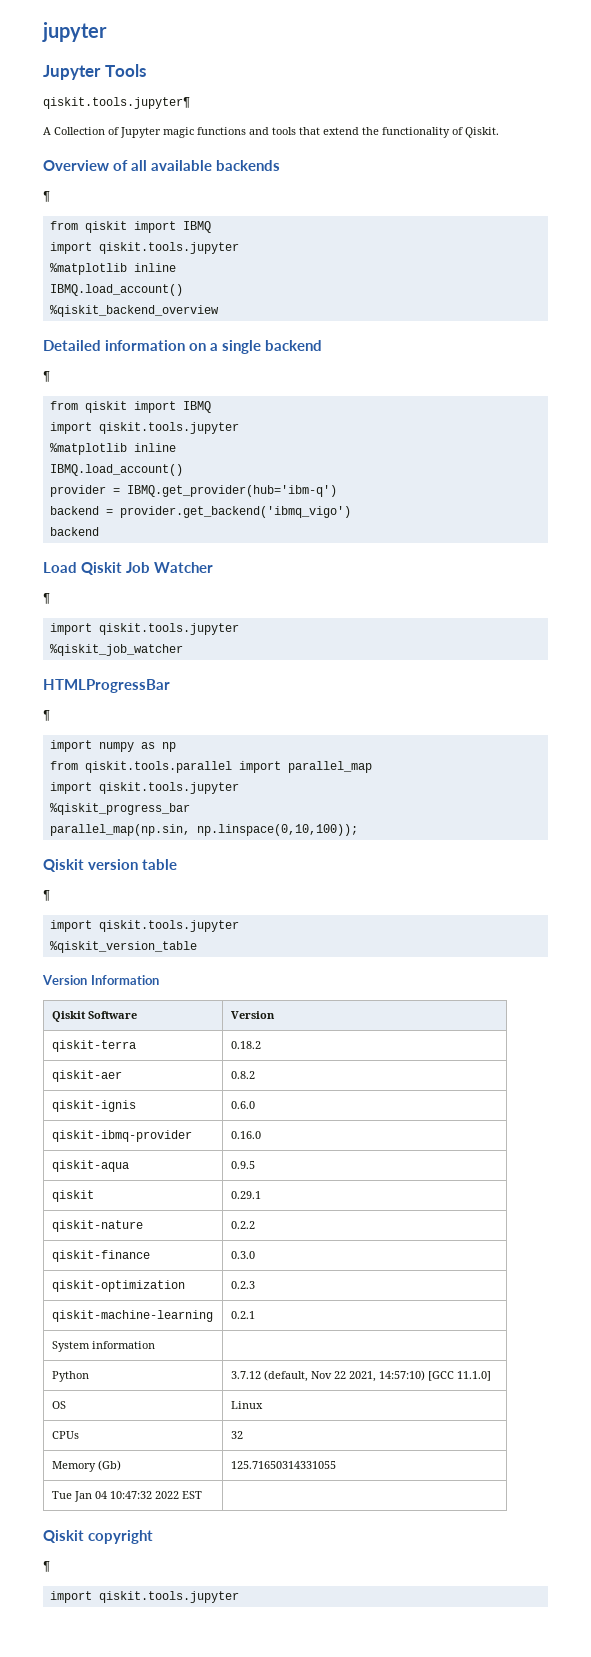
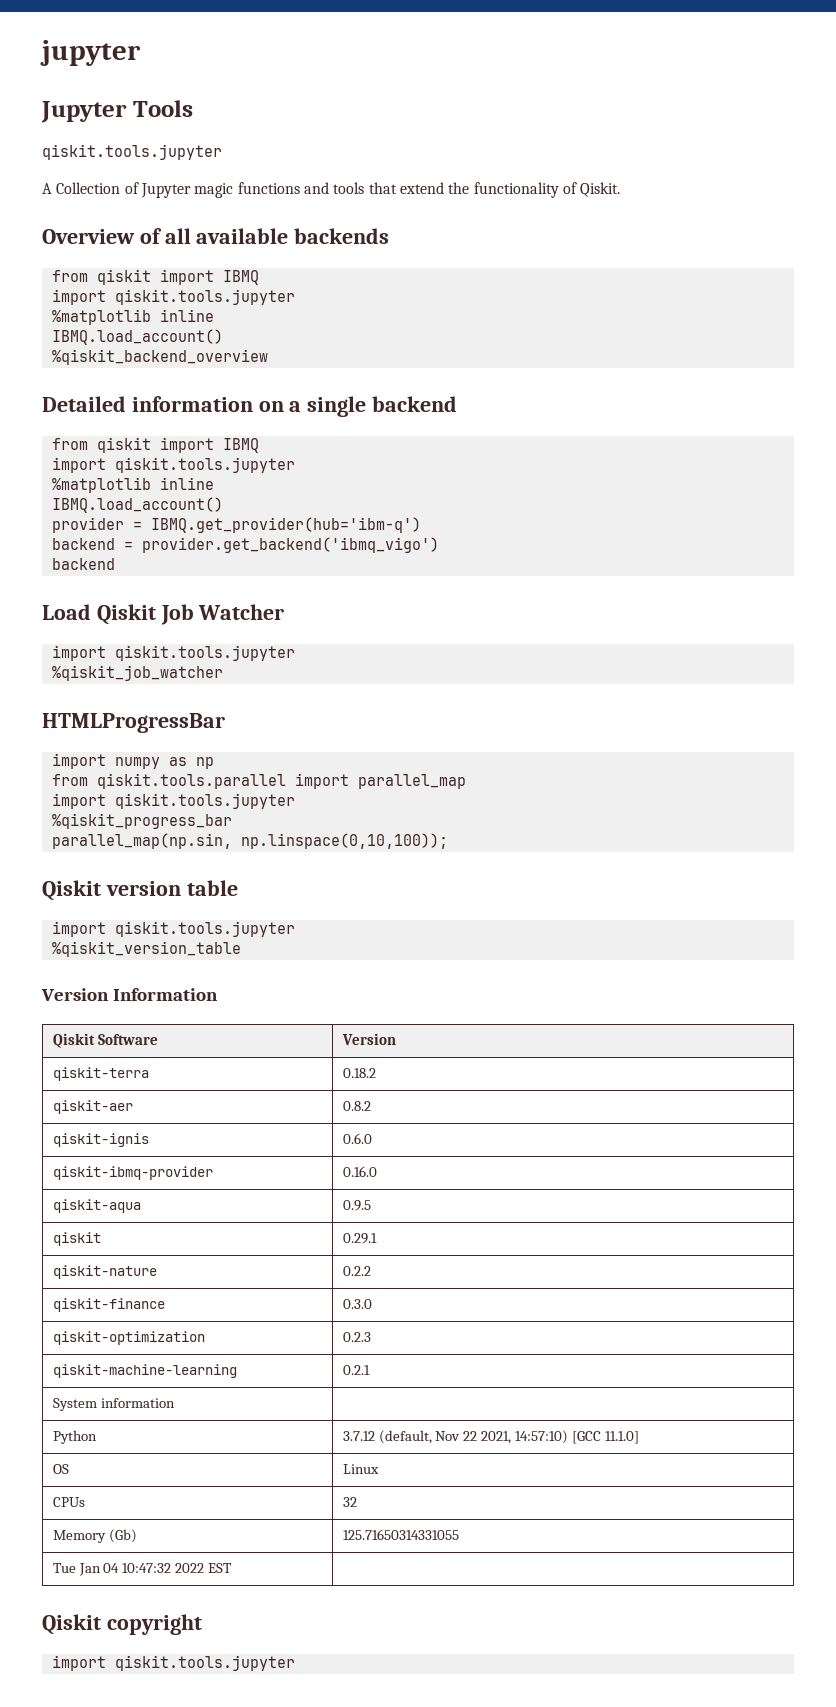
  Jupyter Tools
- qiskit.tools.jupyter¶
+ qiskit.tools.jupyter
  Overview of all available backends
- ¶
  Detailed information on a single backend
- ¶
  Load Qiskit Job Watcher
- ¶
  HTMLProgressBar
- ¶
  Qiskit version table
- ¶
  Qiskit copyright
- ¶

